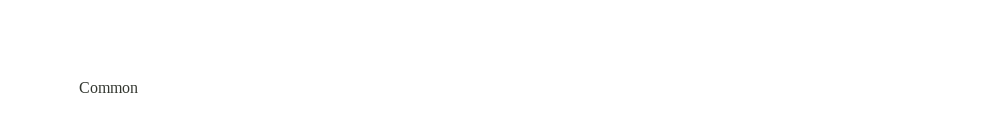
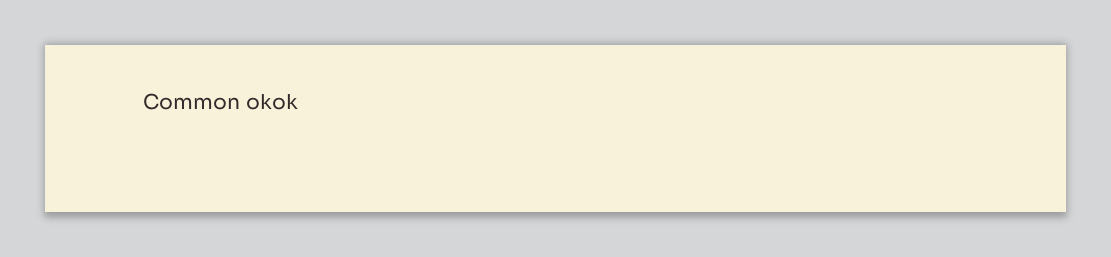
- Common
+ Common okok

